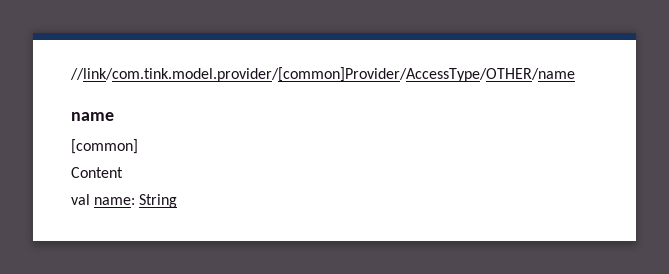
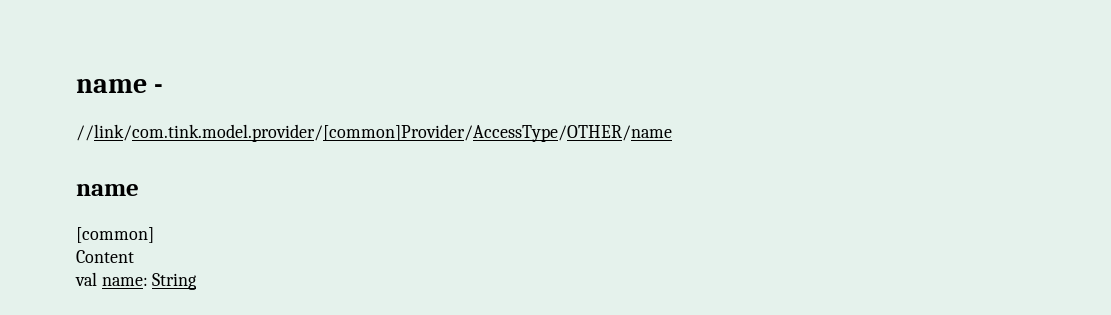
+ name -

